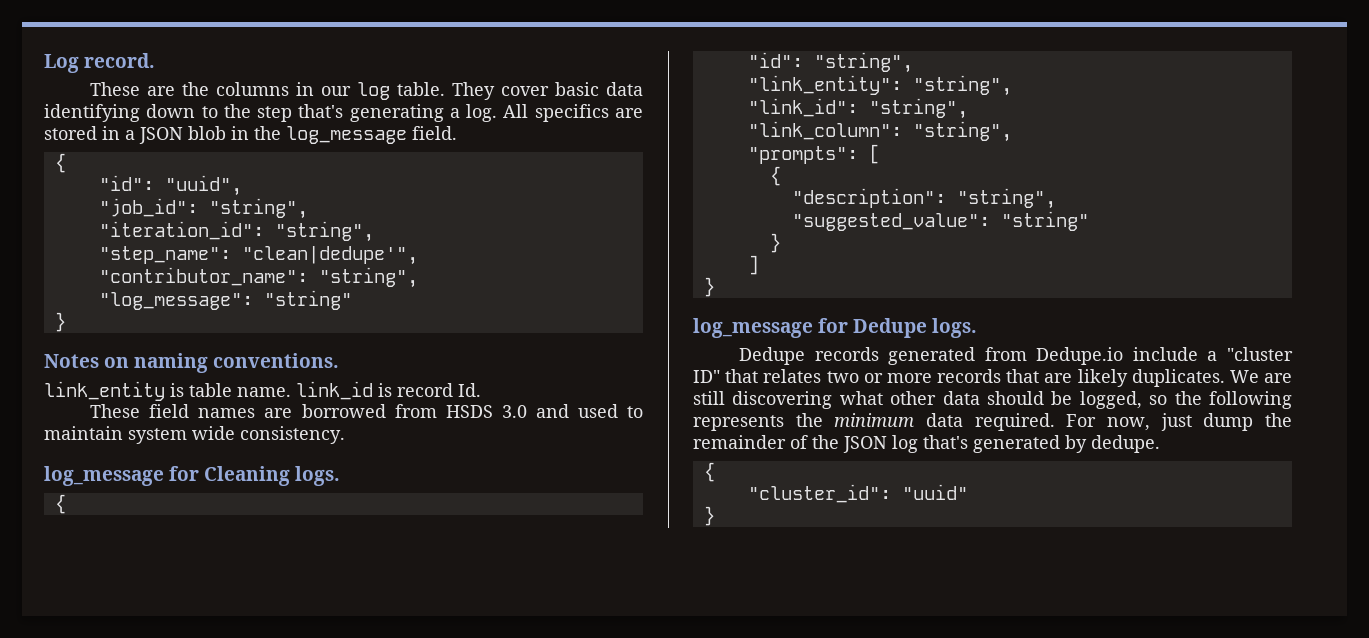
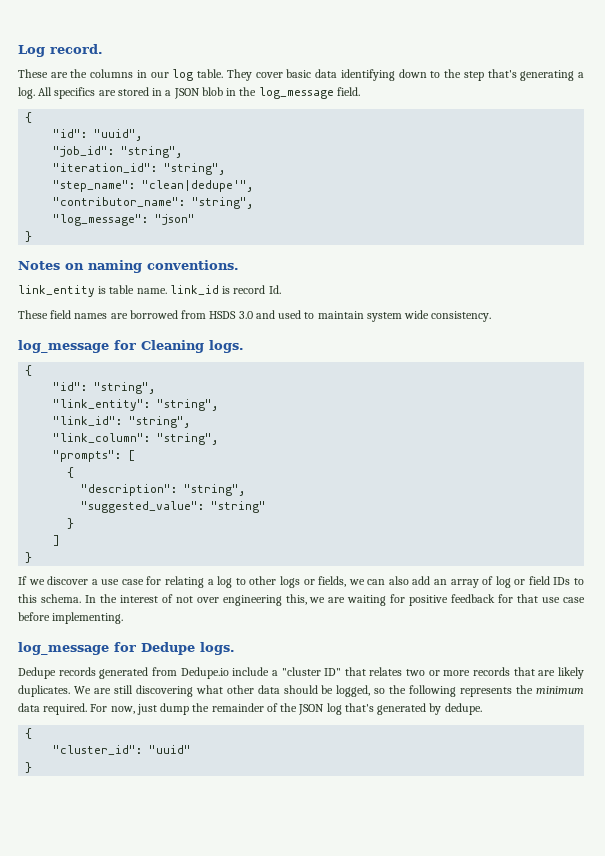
- "log_message": "string"
+ "log_message": "json"
+ If we discover a use case for relating a log to other logs or fields, we can also add an array of log or field IDs to this schema. In the interest of not over engineering this, we are waiting for positive feedback for that use case before implementing.

